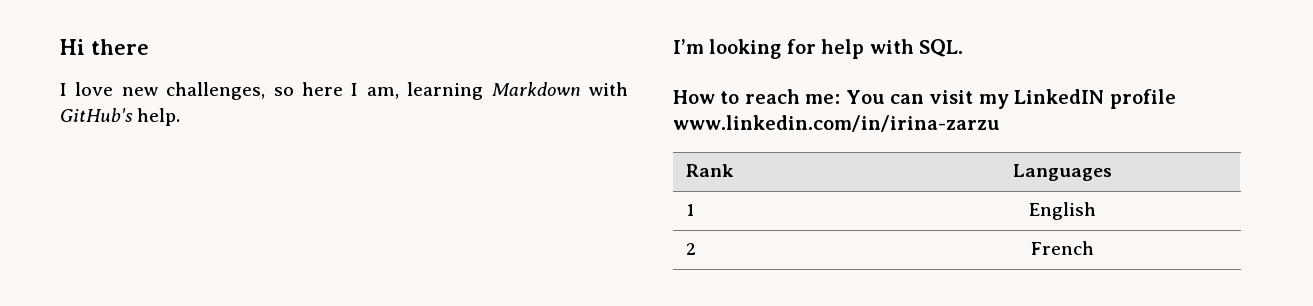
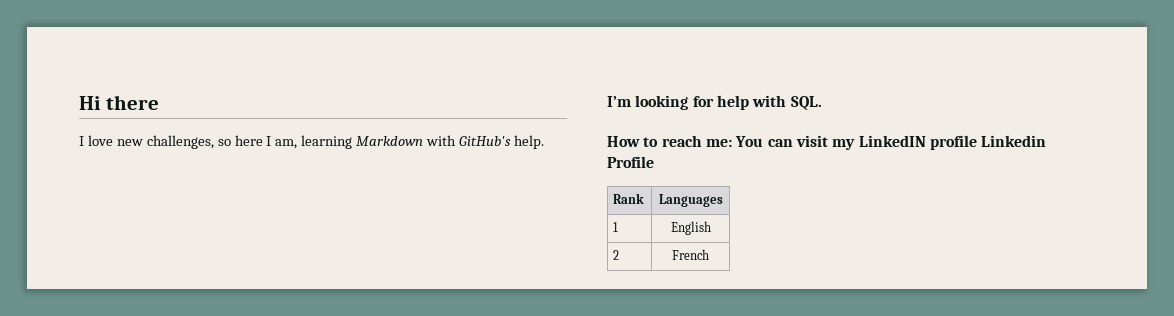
- How to reach me: You can visit my LinkedIN profile www.linkedin.com/in/irina-zarzu
+ How to reach me: You can visit my LinkedIN profile Linkedin Profile

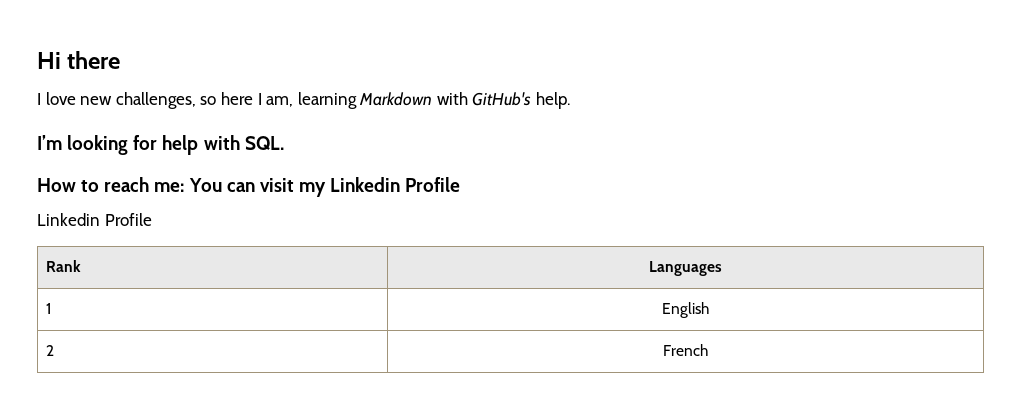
- How to reach me: You can visit my LinkedIN profile Linkedin Profile
+ How to reach me: You can visit my Linkedin Profile
+ Linkedin Profile

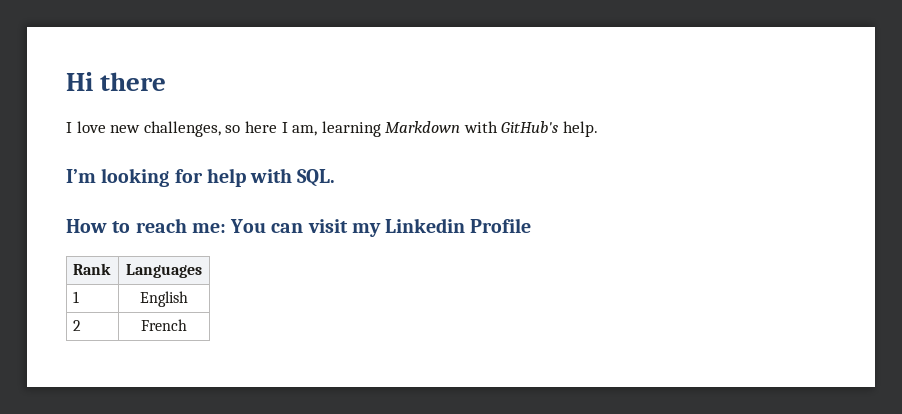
  How to reach me: You can visit my Linkedin Profile
- Linkedin Profile

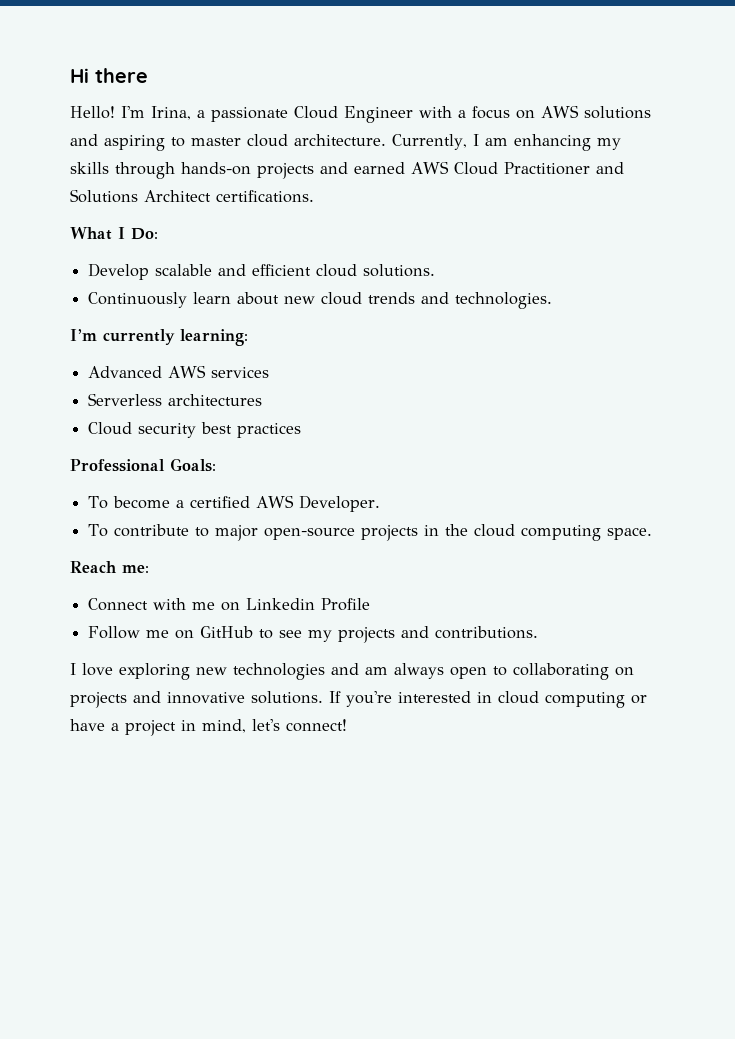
- I love new challenges, so here I am, learning Markdown with GitHub's help.
- I’m looking for help with SQL.
- How to reach me: You can visit my Linkedin Profile
- Rank | Languages
- 1 | English
- 2 | French
+ Hello! I'm Irina, a passionate Cloud Engineer with a focus on AWS solutions and aspiring to master cloud architecture. Currently, I am enhancing my skills through hands-on projects and earned AWS Cloud Practitioner and Solutions Architect certifications.
+ What I Do:
+ Develop scalable and efficient cloud solutions.
+ Continuously learn about new cloud trends and technologies.
+ I’m currently learning:
+ Advanced AWS services
+ Serverless architectures
+ Cloud security best practices
+ Professional Goals:
+ To become a certified AWS Developer.
+ To contribute to major open-source projects in the cloud computing space.
+ Reach me:
+ Connect with me on Linkedin Profile
+ Follow me on GitHub to see my projects and contributions.
+ I love exploring new technologies and am always open to collaborating on projects and innovative solutions. If you're interested in cloud computing or have a project in mind, let's connect!

